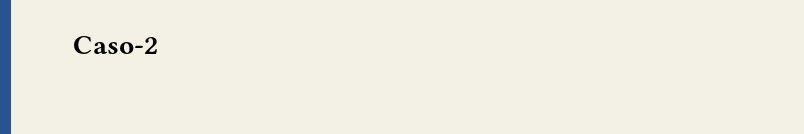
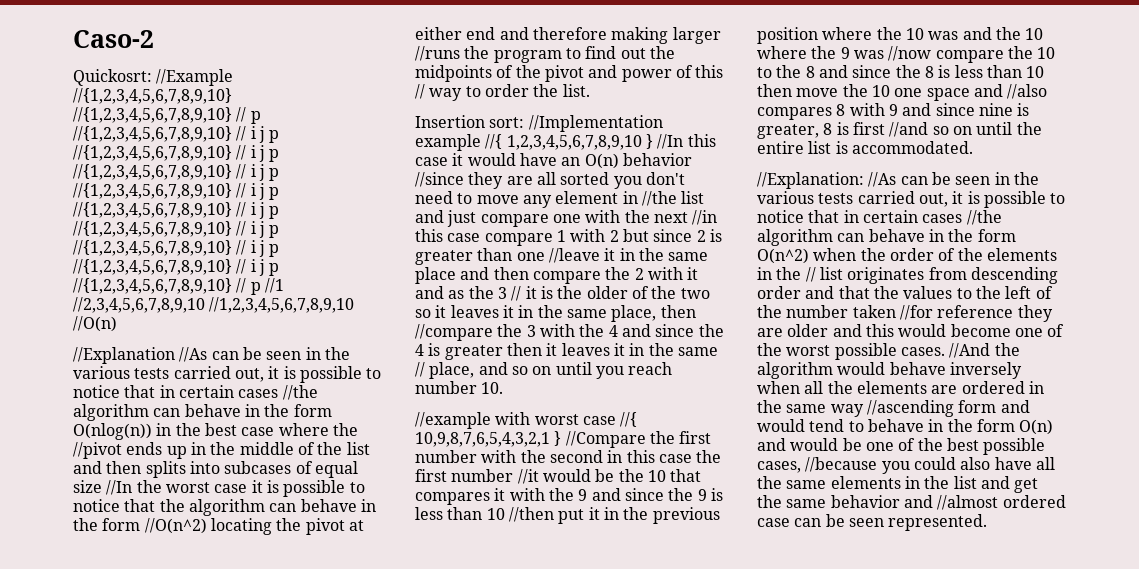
+ Quickosrt: //Example //{1,2,3,4,5,6,7,8,9,10} //{1,2,3,4,5,6,7,8,9,10} // p //{1,2,3,4,5,6,7,8,9,10} // i j p //{1,2,3,4,5,6,7,8,9,10} // i j p //{1,2,3,4,5,6,7,8,9,10} // i j p //{1,2,3,4,5,6,7,8,9,10} // i j p //{1,2,3,4,5,6,7,8,9,10} // i j p //{1,2,3,4,5,6,7,8,9,10} // i j p //{1,2,3,4,5,6,7,8,9,10} // i j p //{1,2,3,4,5,6,7,8,9,10} // i j p //{1,2,3,4,5,6,7,8,9,10} // p //1 //2,3,4,5,6,7,8,9,10 //1,2,3,4,5,6,7,8,9,10 //O(n)
+ //Explanation //As can be seen in the various tests carried out, it is possible to notice that in certain cases //the algorithm can behave in the form O(nlog(n)) in the best case where the //pivot ends up in the middle of the list and then splits into subcases of equal size //In the worst case it is possible to notice that the algorithm can behave in the form //O(n^2) locating the pivot at either end and therefore making larger //runs the program to find out the midpoints of the pivot and power of this // way to order the list.
+ Insertion sort: //Implementation example //{ 1,2,3,4,5,6,7,8,9,10 } //In this case it would have an O(n) behavior //since they are all sorted you don't need to move any element in //the list and just compare one with the next //in this case compare 1 with 2 but since 2 is greater than one //leave it in the same place and then compare the 2 with it and as the 3 // it is the older of the two so it leaves it in the same place, then //compare the 3 with the 4 and since the 4 is greater then it leaves it in the same // place, and so on until you reach number 10.
+ //example with worst case //{ 10,9,8,7,6,5,4,3,2,1 } //Compare the first number with the second in this case the first number //it would be the 10 that compares it with the 9 and since the 9 is less than 10 //then put it in the previous position where the 10 was and the 10 where the 9 was //now compare the 10 to the 8 and since the 8 is less than 10 then move the 10 one space and //also compares 8 with 9 and since nine is greater, 8 is first //and so on until the entire list is accommodated.
+ //Explanation: //As can be seen in the various tests carried out, it is possible to notice that in certain cases //the algorithm can behave in the form O(n^2) when the order of the elements in the // list originates from descending order and that the values to the left of the number taken //for reference they are older and this would become one of the worst possible cases. //And the algorithm would behave inversely when all the elements are ordered in the same way //ascending form and would tend to behave in the form O(n) and would be one of the best possible cases, //because you could also have all the same elements in the list and get the same behavior and //almost ordered case can be seen represented.

